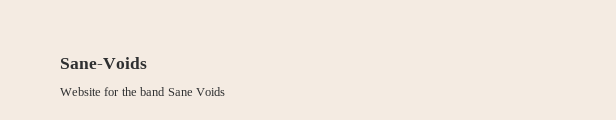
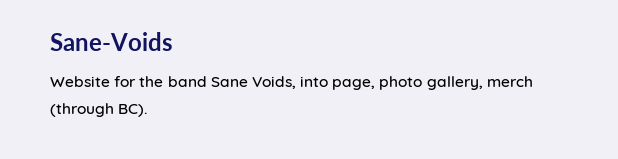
- Website for the band Sane Voids
+ Website for the band Sane Voids, into page, photo gallery, merch (through BC).

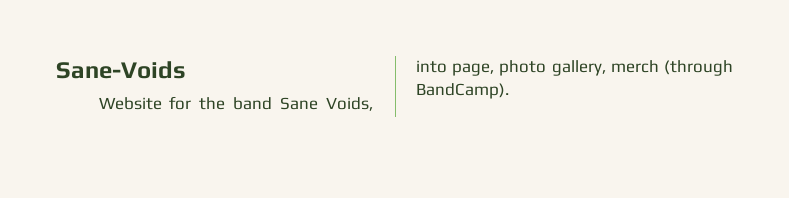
- Website for the band Sane Voids, into page, photo gallery, merch (through BC).
+ Website for the band Sane Voids, into page, photo gallery, merch (through BandCamp).

